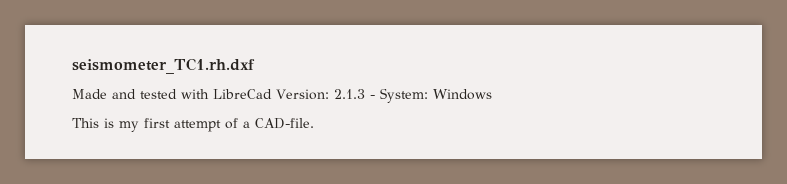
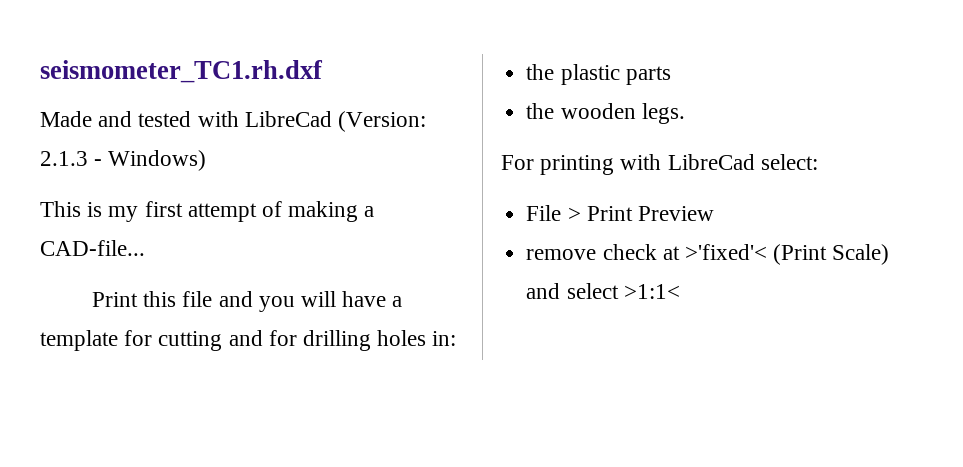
- Made and tested with LibreCad Version: 2.1.3 - System: Windows
+ Made and tested with LibreCad (Version: 2.1.3 - Windows)
- This is my first attempt of a CAD-file.
+ This is my first attempt of making a CAD-file...
+ Print this file and you will have a template for cutting and for drilling holes in:
+ the plastic parts
+ the wooden legs.
+ For printing with LibreCad select:
+ File > Print Preview
+ remove check at >'fixed'< (Print Scale) and select >1:1<

